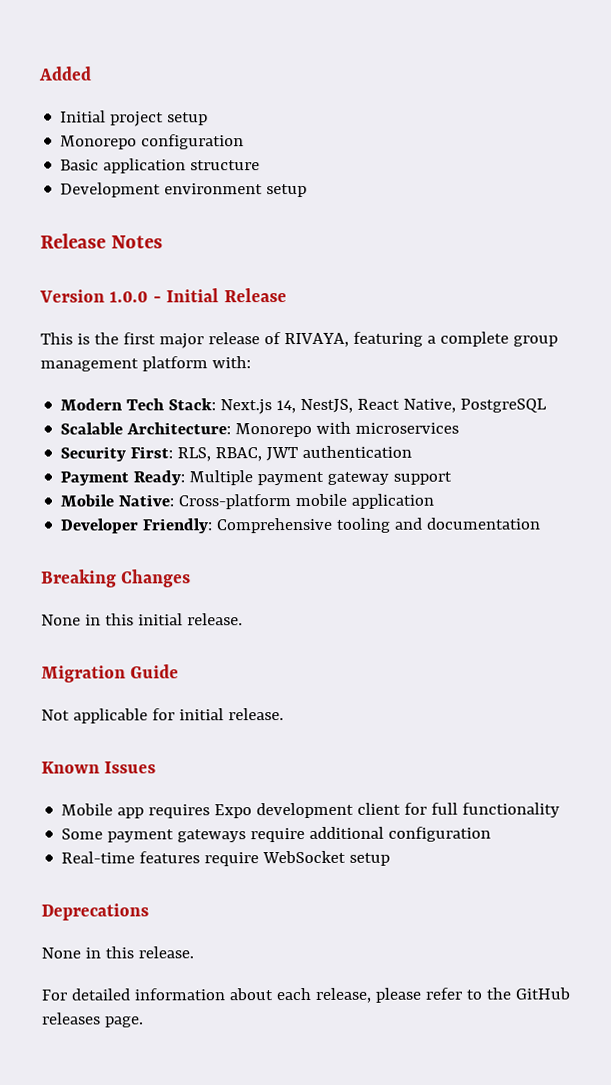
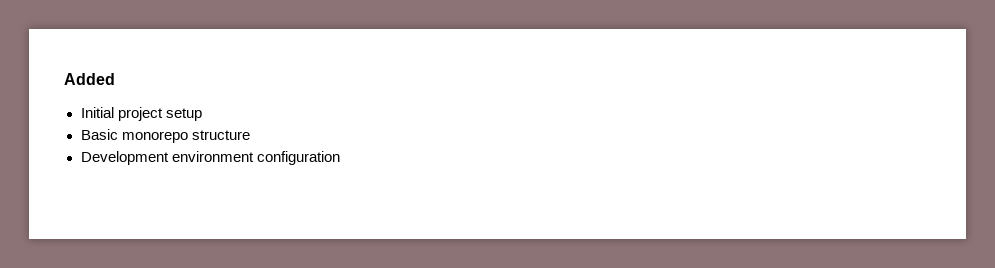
- Monorepo configuration
- Basic application structure
+ Basic monorepo structure
- Development environment setup
- Release Notes
- Version 1.0.0 - Initial Release
- This is the first major release of RIVAYA, featuring a complete group management platform with:
- Modern Tech Stack: Next.js 14, NestJS, React Native, PostgreSQL
- Scalable Architecture: Monorepo with microservices
- Security First: RLS, RBAC, JWT authentication
- Payment Ready: Multiple payment gateway support
- Mobile Native: Cross-platform mobile application
- Developer Friendly: Comprehensive tooling and documentation
- Breaking Changes
- None in this initial release.
- Migration Guide
- Not applicable for initial release.
- Known Issues
- Mobile app requires Expo development client for full functionality
- Some payment gateways require additional configuration
- Real-time features require WebSocket setup
- Deprecations
- None in this release.
- For detailed information about each release, please refer to the GitHub releases page.
+ Development environment configuration

